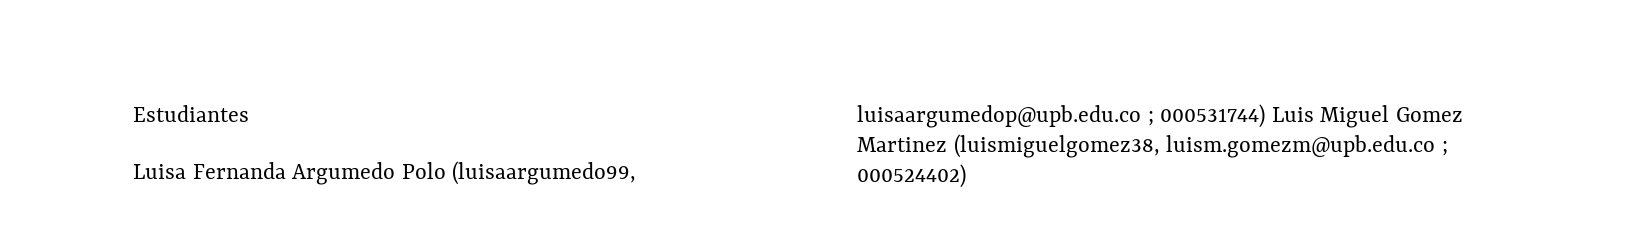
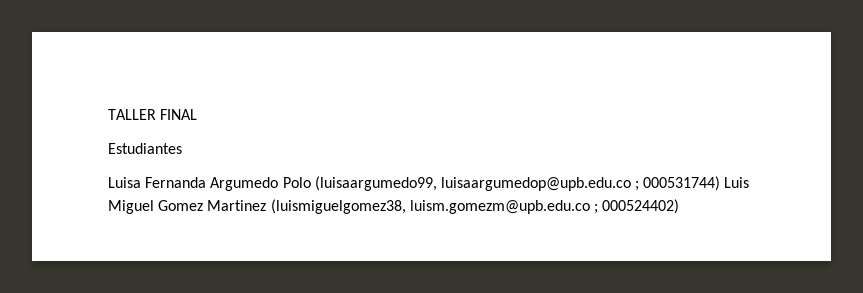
+ TALLER FINAL

